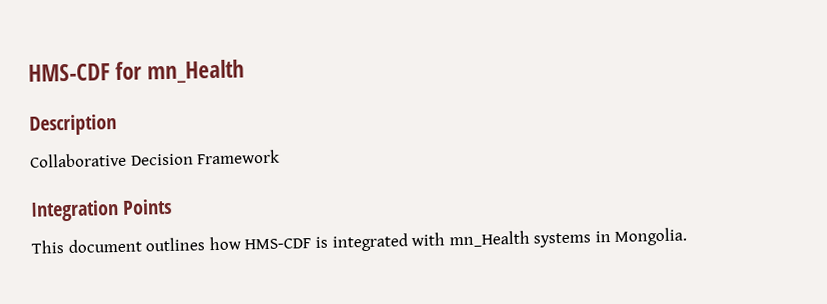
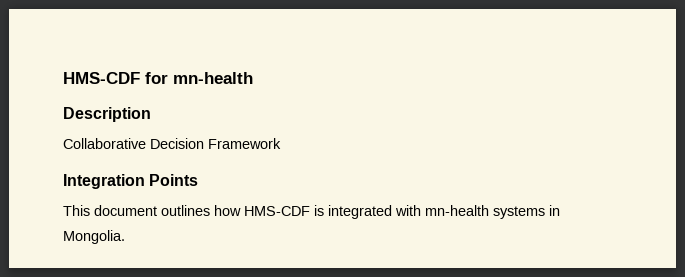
- HMS-CDF for mn_Health
+ HMS-CDF for mn-health
- This document outlines how HMS-CDF is integrated with mn_Health systems in Mongolia.
+ This document outlines how HMS-CDF is integrated with mn-health systems in Mongolia.

